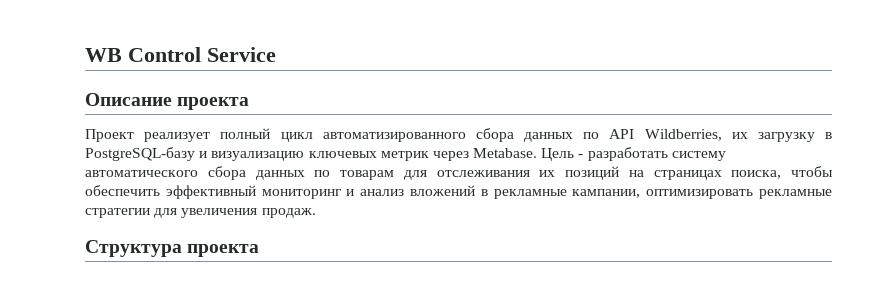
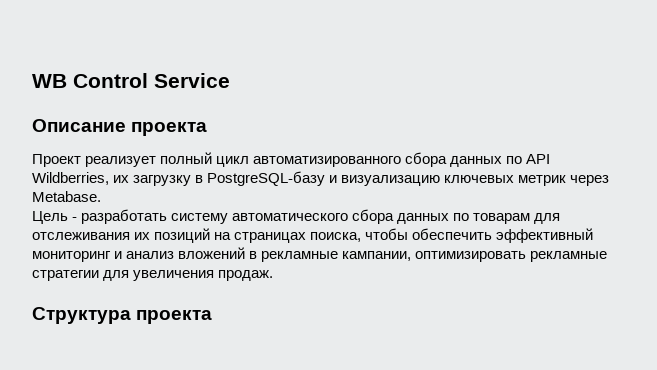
- Проект реализует полный цикл автоматизированного сбора данных по API Wildberries, их загрузку в PostgreSQL-базу и визуализацию ключевых метрик через Metabase. Цель - разработать систему автоматического сбора данных по товарам для отслеживания их позиций на страницах поиска, чтобы обеспечить эффективный мониторинг и анализ вложений в рекламные кампании, оптимизировать рекламные стратегии для увеличения продаж.
+ Проект реализует полный цикл автоматизированного сбора данных по API Wildberries, их загрузку в PostgreSQL-базу и визуализацию ключевых метрик через Metabase.
+ Цель - разработать систему автоматического сбора данных по товарам для отслеживания их позиций на страницах поиска, чтобы обеспечить эффективный мониторинг и анализ вложений в рекламные кампании, оптимизировать рекламные стратегии для увеличения продаж.

